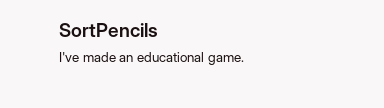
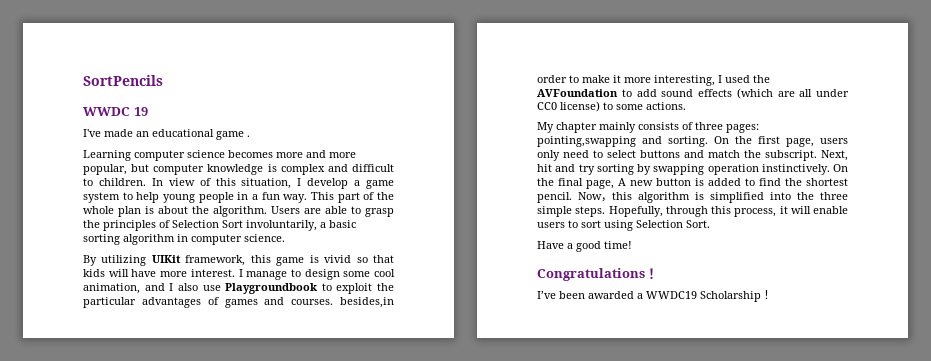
+ WWDC 19
- I've made an educational game.
+ I've made an educational game .
+ Learning computer science becomes more and more popular, but computer knowledge is complex and difficult to children. In view of this situation, I develop a game system to help young people in a fun way. This part of the whole plan is about the algorithm. Users are able to grasp the principles of Selection Sort involuntarily, a basic sorting algorithm in computer science.
+ By utilizing UIKit framework, this game is vivid so that kids will have more interest. I manage to design some cool animation, and I also use Playgroundbook to exploit the particular advantages of games and courses. besides,in order to make it more interesting, I used the AVFoundation to add sound effects (which are all under CC0 license) to some actions.
+ My chapter mainly consists of three pages: pointing,swapping and sorting. On the first page, users only need to select buttons and match the subscript. Next, hit and try sorting by swapping operation instinctively. On the final page, A new button is added to find the shortest pencil. Now，this algorithm is simplified into the three simple steps. Hopefully, through this process, it will enable users to sort using Selection Sort.
+ Have a good time!
+ Congratulations！
+ I’ve been awarded a WWDC19 Scholarship！

